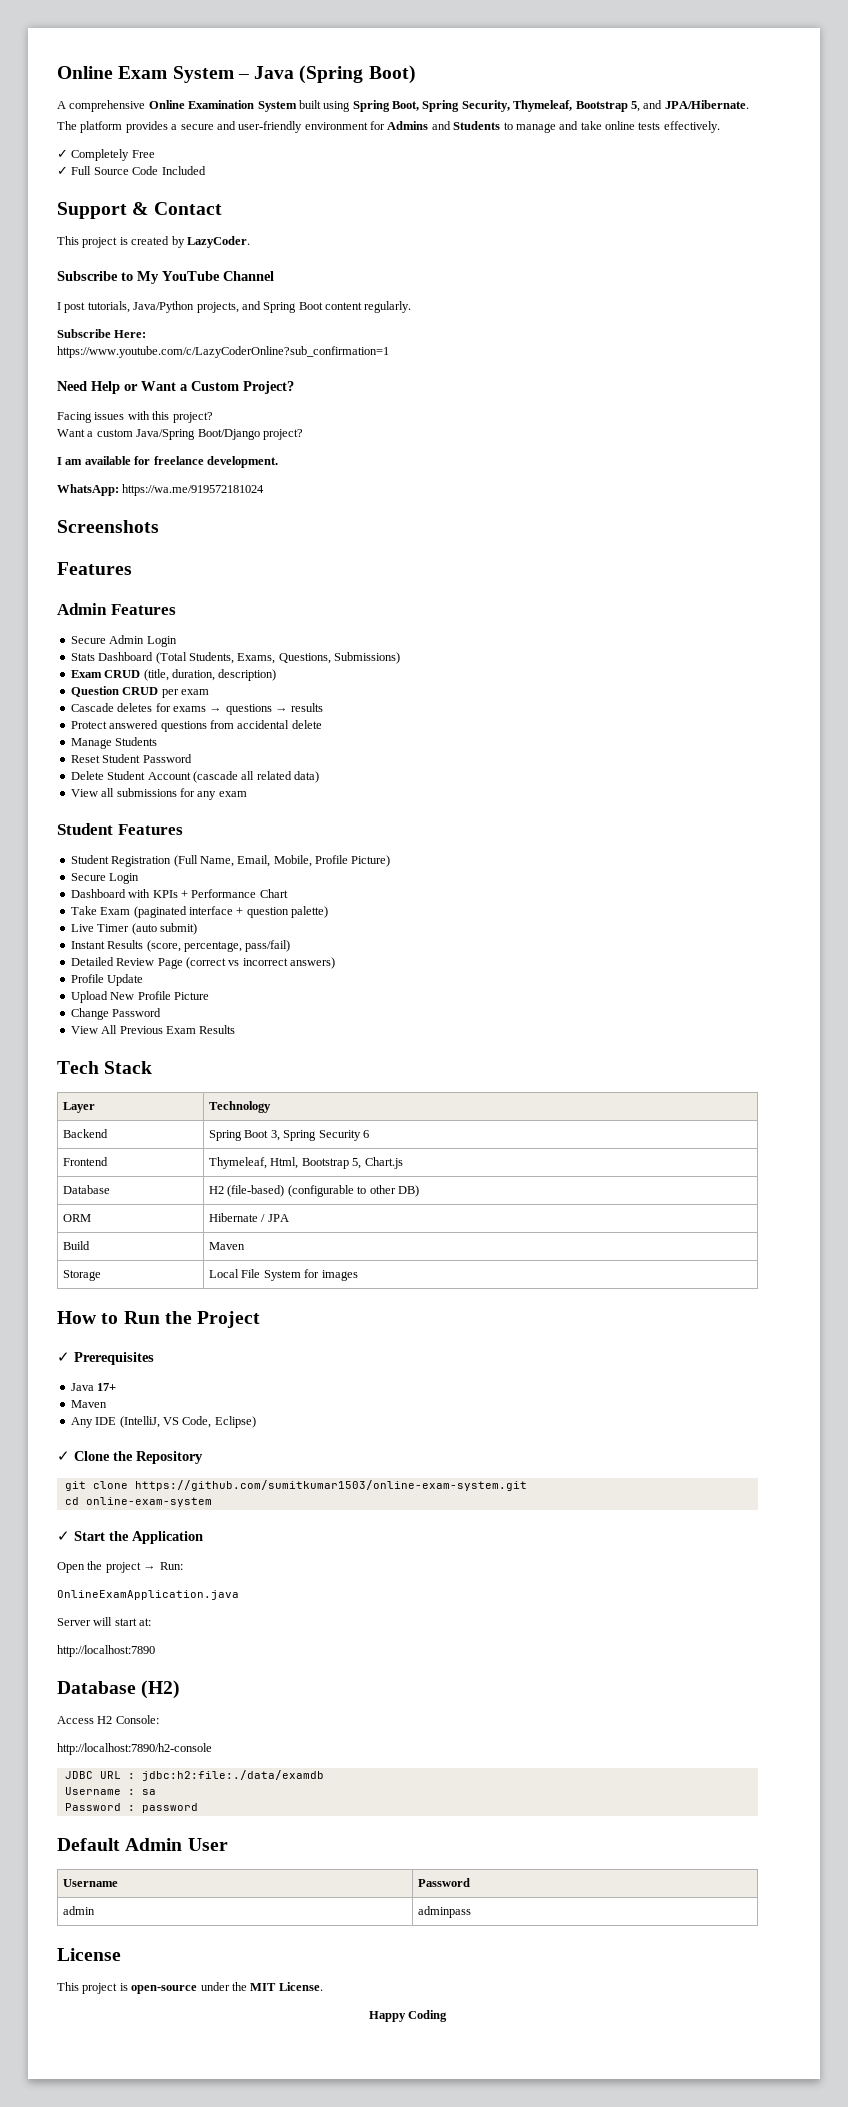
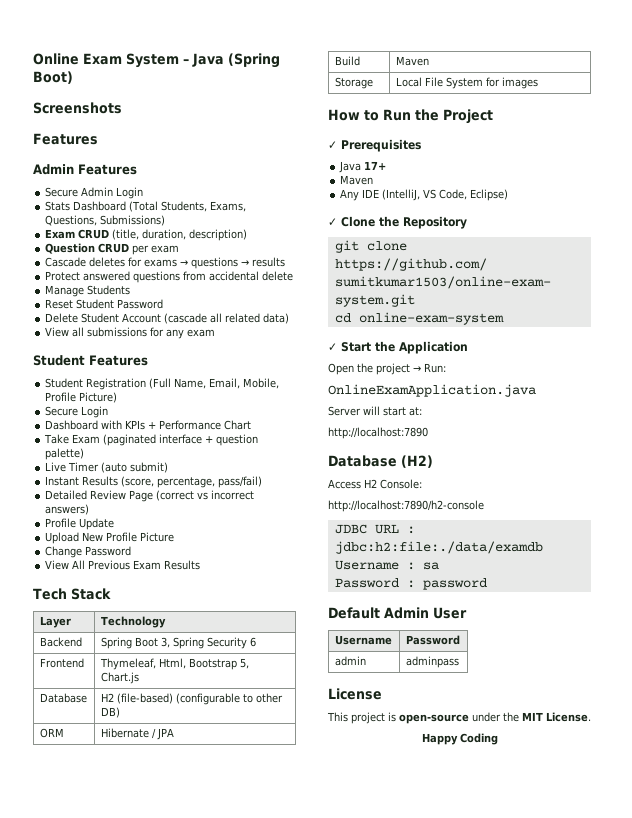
- A comprehensive Online Examination System built using Spring Boot, Spring Security, Thymeleaf, Bootstrap 5, and JPA/Hibernate.
- The platform provides a secure and user-friendly environment for Admins and Students to manage and take online tests effectively.
- ✓ Completely Free
- ✓ Full Source Code Included
- Support & Contact
- This project is created by LazyCoder.
- Subscribe to My YouTube Channel
- I post tutorials, Java/Python projects, and Spring Boot content regularly.
- Subscribe Here:
- https://www.youtube.com/c/LazyCoderOnline?sub_confirmation=1
- Need Help or Want a Custom Project?
- Facing issues with this project?
- Want a custom Java/Spring Boot/Django project?
- I am available for freelance development.
- WhatsApp: https://wa.me/919572181024

